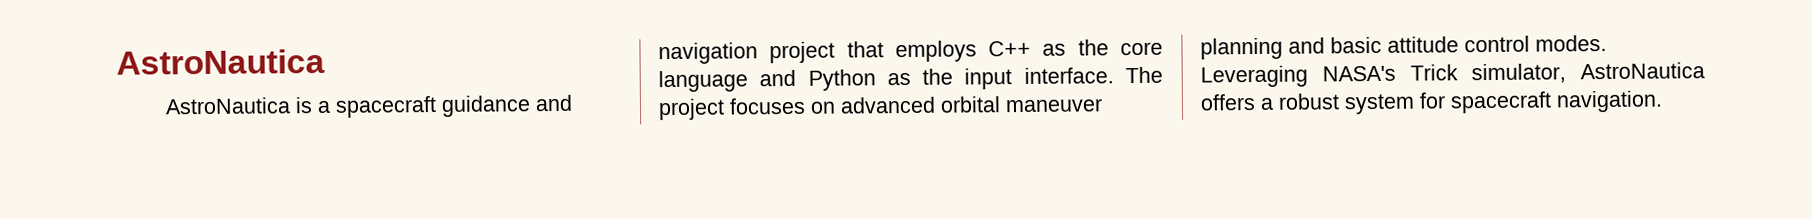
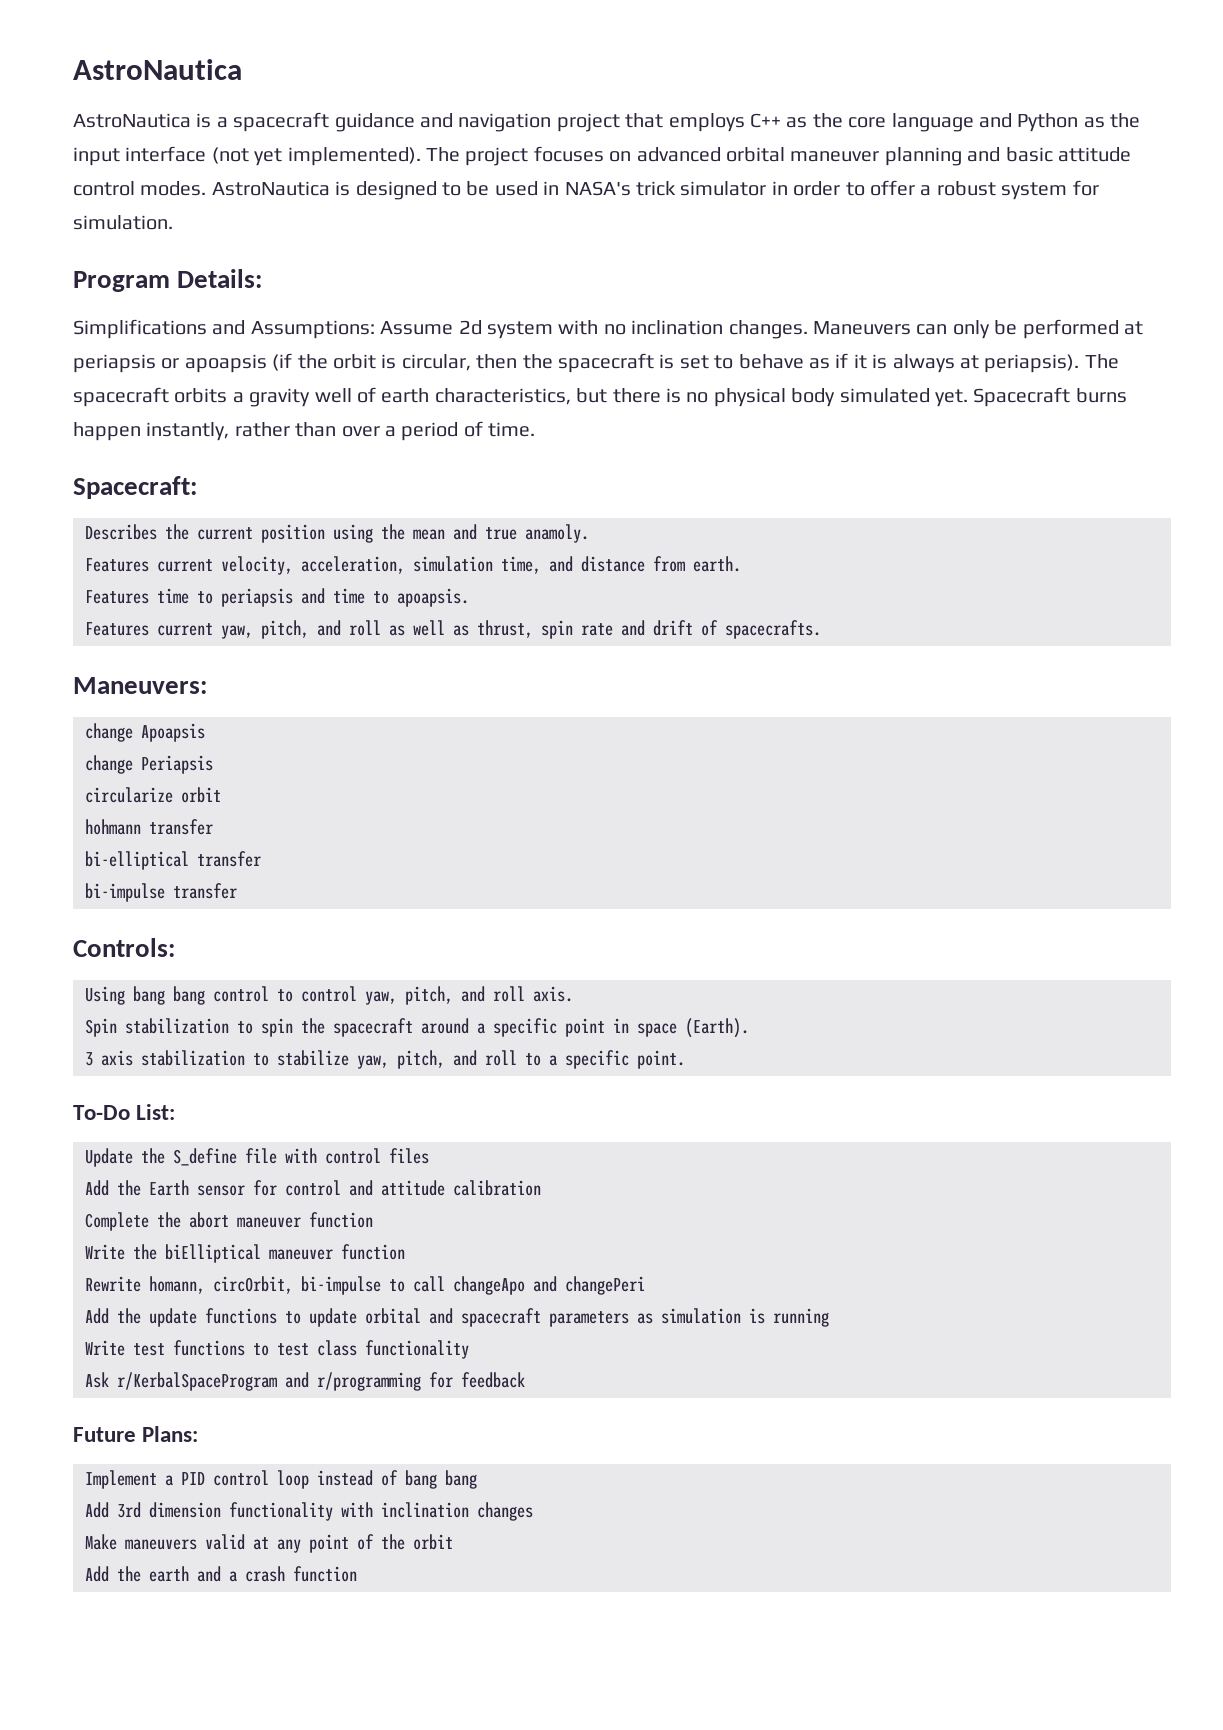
- AstroNautica is a spacecraft guidance and navigation project that employs C++ as the core language and Python as the input interface.
+ AstroNautica is a spacecraft guidance and navigation project that employs C++ as the core language and Python as the input interface (not yet implemented).
- Leveraging NASA's Trick simulator, AstroNautica offers a robust system for spacecraft navigation.
+ AstroNautica is designed to be used in NASA's trick simulator in order to offer a robust system for simulation.
+ Program Details:
+ Simplifications and Assumptions: Assume 2d system with no inclination changes. Maneuvers can only be performed at periapsis or apoapsis (if the orbit is circular, then the spacecraft is set to behave as if it is always at periapsis). The spacecraft orbits a gravity well of earth characteristics, but there is no physical body simulated yet. Spacecraft burns happen instantly, rather than over a period of time.
+ Spacecraft:
+ Describes the current position using the mean and true anamoly.
+ Features current velocity, acceleration, simulation time, and distance from earth.
+ Features time to periapsis and time to apoapsis.
+ Features current yaw, pitch, and roll as well as thrust, spin rate and drift of spacecrafts.
+ Maneuvers:
+ change Apoapsis
+ change Periapsis
+ circularize orbit
+ hohmann transfer
+ bi-elliptical transfer
+ bi-impulse transfer
+ Controls:
+ Using bang bang control to control yaw, pitch, and roll axis.
+ Spin stabilization to spin the spacecraft around a specific point in space (Earth).
+ 3 axis stabilization to stabilize yaw, pitch, and roll to a specific point.
+ To-Do List:
+ Update the S_define file with control files
+ Add the Earth sensor for control and attitude calibration
+ Complete the abort maneuver function
+ Write the biElliptical maneuver function
+ Rewrite homann, circOrbit, bi-impulse to call changeApo and changePeri
+ Add the update functions to update orbital and spacecraft parameters as simulation is running
+ Write test functions to test class functionality
+ Ask r/KerbalSpaceProgram and r/programming for feedback
+ Future Plans:
+ Implement a PID control loop instead of bang bang
+ Add 3rd dimension functionality with inclination changes
+ Make maneuvers valid at any point of the orbit
+ Add the earth and a crash function

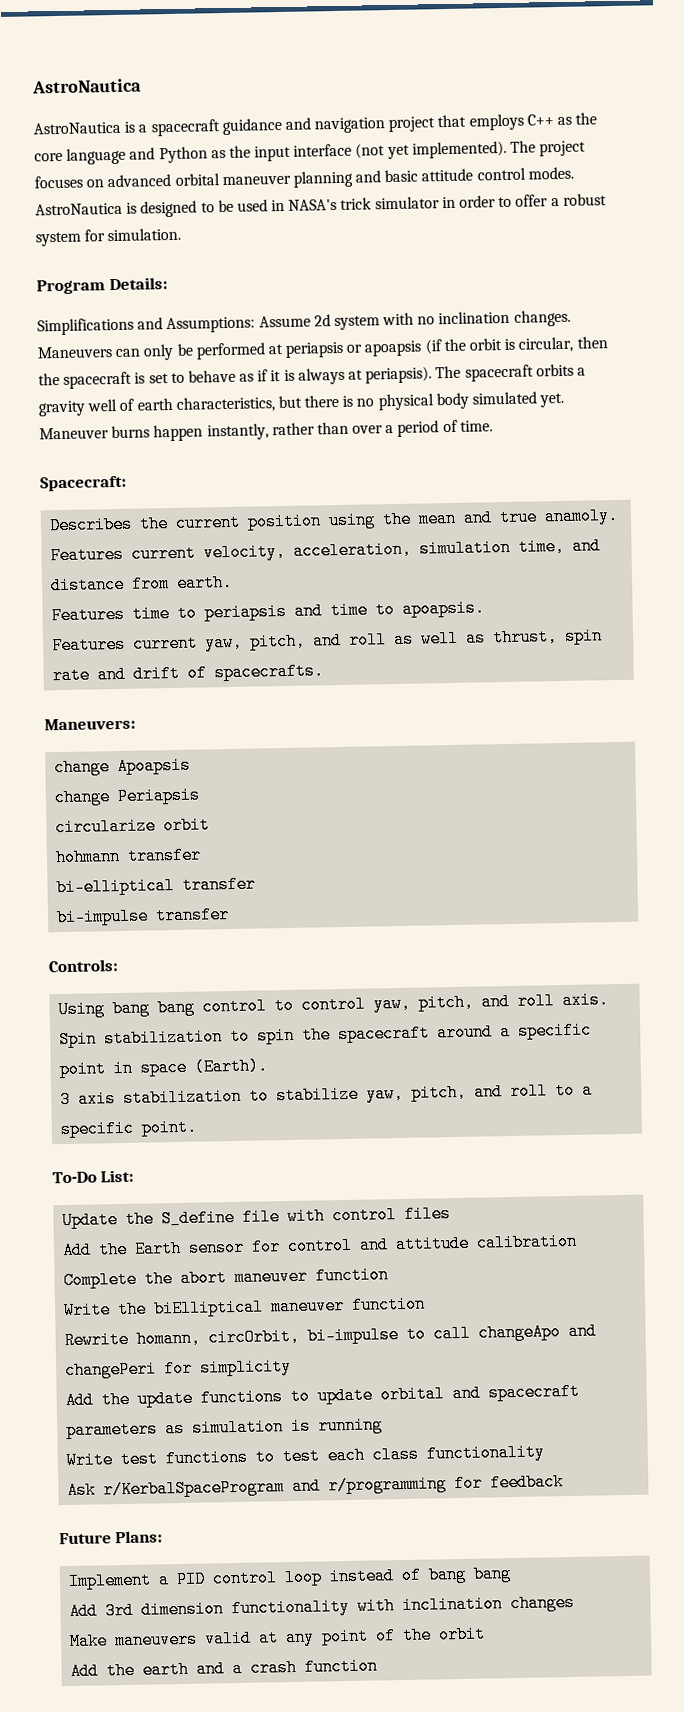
- Spacecraft burns happen instantly, rather than over a period of time.
+ Maneuver burns happen instantly, rather than over a period of time.
- Rewrite homann, circOrbit, bi-impulse to call changeApo and changePeri
+ Rewrite homann, circOrbit, bi-impulse to call changeApo and changePeri for simplicity
- Write test functions to test class functionality
+ Write test functions to test each class functionality

